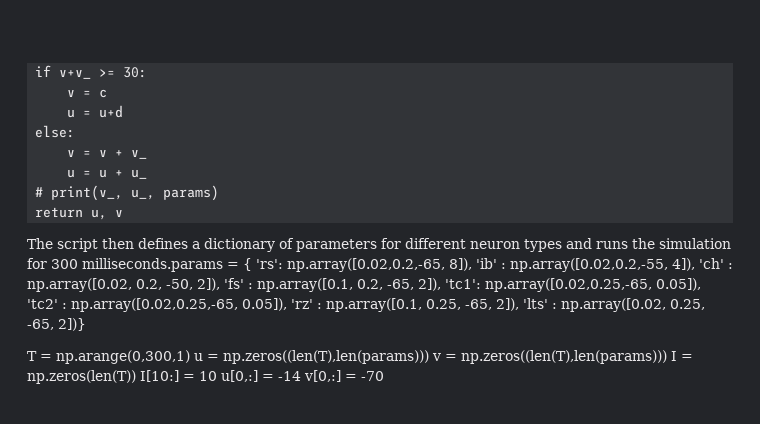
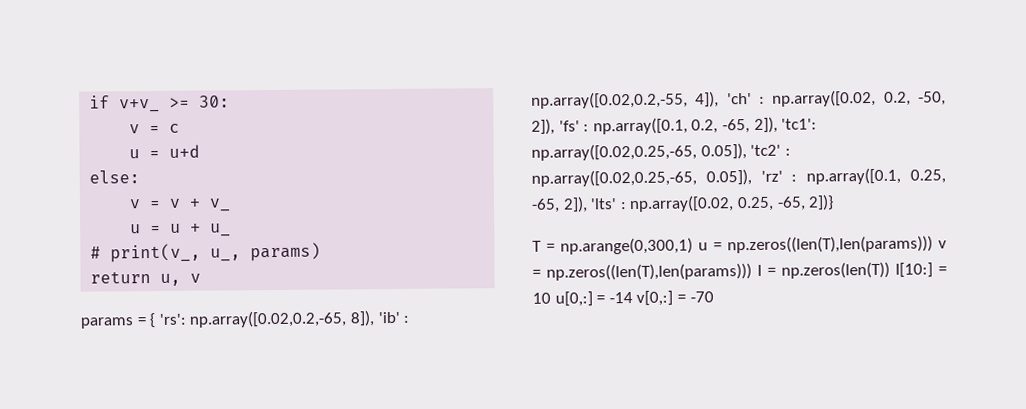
- The script then defines a dictionary of parameters for different neuron types and runs the simulation for 300 milliseconds.params = { 'rs': np.array([0.02,0.2,-65, 8]), 'ib' : np.array([0.02,0.2,-55, 4]), 'ch' : np.array([0.02, 0.2, -50, 2]), 'fs' : np.array([0.1, 0.2, -65, 2]), 'tc1': np.array([0.02,0.25,-65, 0.05]), 'tc2' : np.array([0.02,0.25,-65, 0.05]), 'rz' : np.array([0.1, 0.25, -65, 2]), 'lts' : np.array([0.02, 0.25, -65, 2])}
+ params = { 'rs': np.array([0.02,0.2,-65, 8]), 'ib' : np.array([0.02,0.2,-55, 4]), 'ch' : np.array([0.02, 0.2, -50, 2]), 'fs' : np.array([0.1, 0.2, -65, 2]), 'tc1': np.array([0.02,0.25,-65, 0.05]), 'tc2' : np.array([0.02,0.25,-65, 0.05]), 'rz' : np.array([0.1, 0.25, -65, 2]), 'lts' : np.array([0.02, 0.25, -65, 2])}

